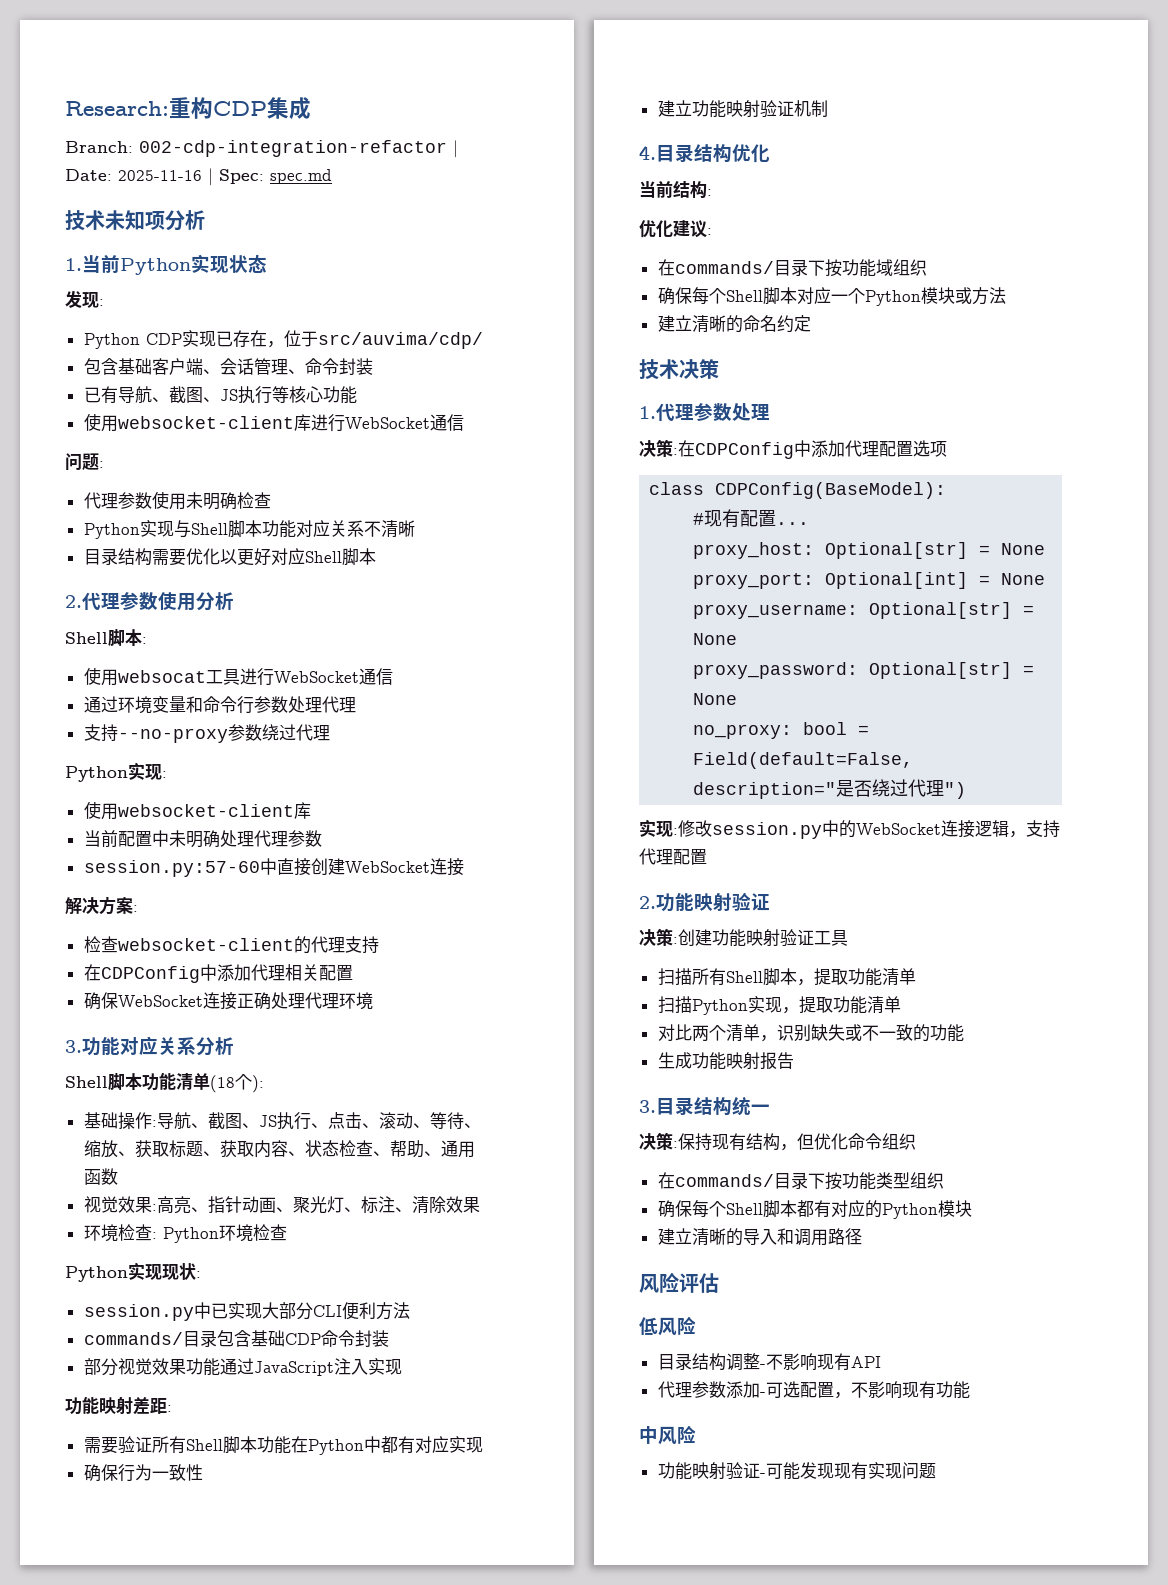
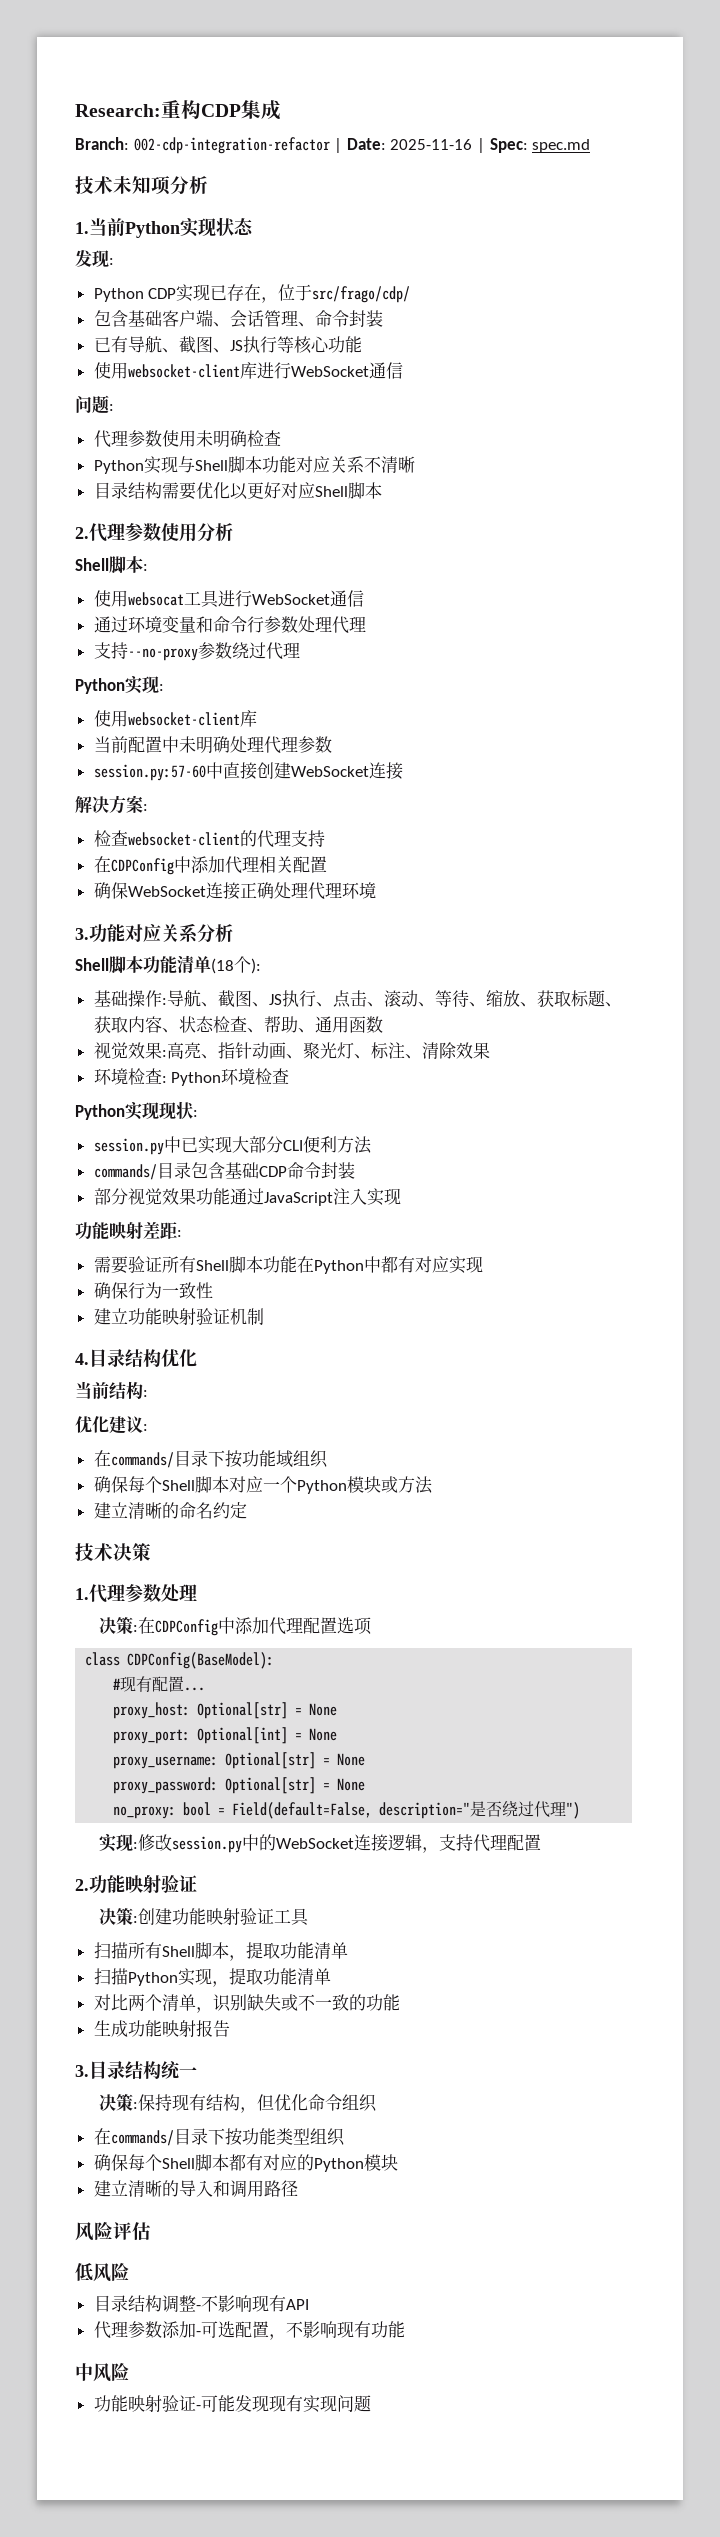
- Python CDP实现已存在，位于src/auvima/cdp/
+ Python CDP实现已存在，位于src/frago/cdp/

